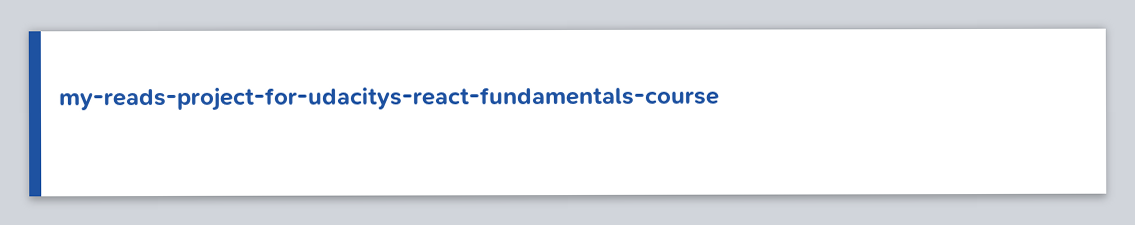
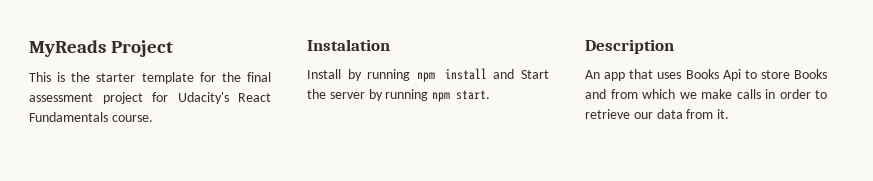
- my-reads-project-for-udacitys-react-fundamentals-course
+ MyReads Project
+ This is the starter template for the final assessment project for Udacity's React Fundamentals course.
+ Instalation
+ Install by running npm install and Start the server by running npm start.
+ Description
+ An app that uses Books Api to store Books and from which we make calls in order to retrieve our data from it.

